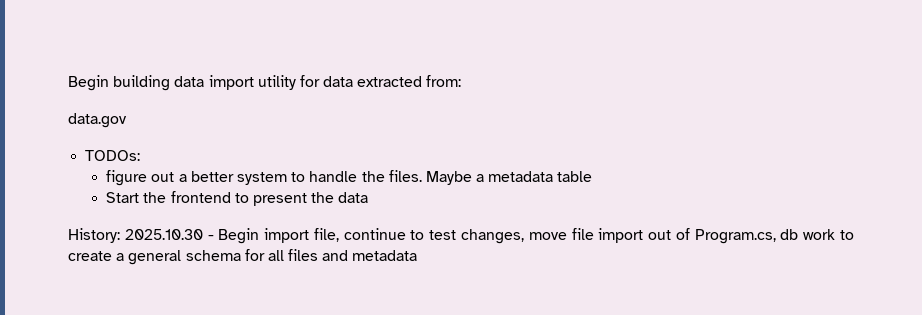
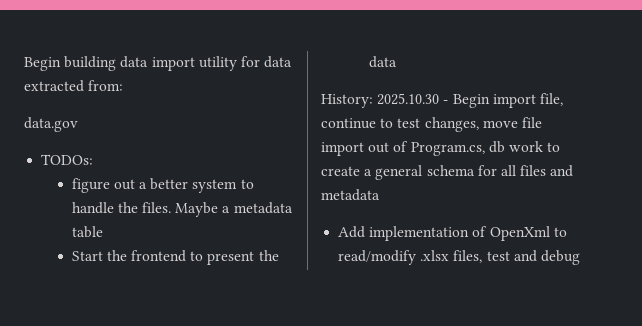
+ Add implementation of OpenXml to read/modify .xlsx files, test and debug

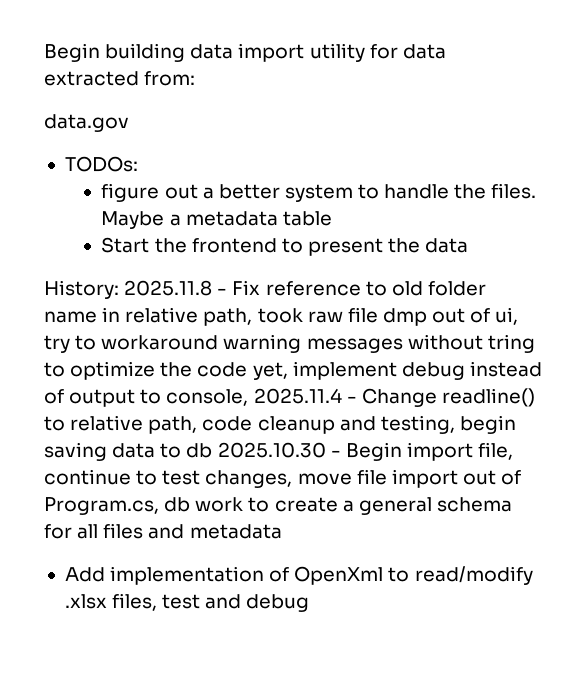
- History: 2025.10.30 - Begin import file, continue to test changes, move file import out of Program.cs, db work to create a general schema for all files and metadata
+ History: 2025.11.8 - Fix reference to old folder name in relative path, took raw file dmp out of ui, try to workaround warning messages without tring to optimize the code yet, implement debug instead of output to console, 2025.11.4 - Change readline() to relative path, code cleanup and testing, begin saving data to db 2025.10.30 - Begin import file, continue to test changes, move file import out of Program.cs, db work to create a general schema for all files and metadata

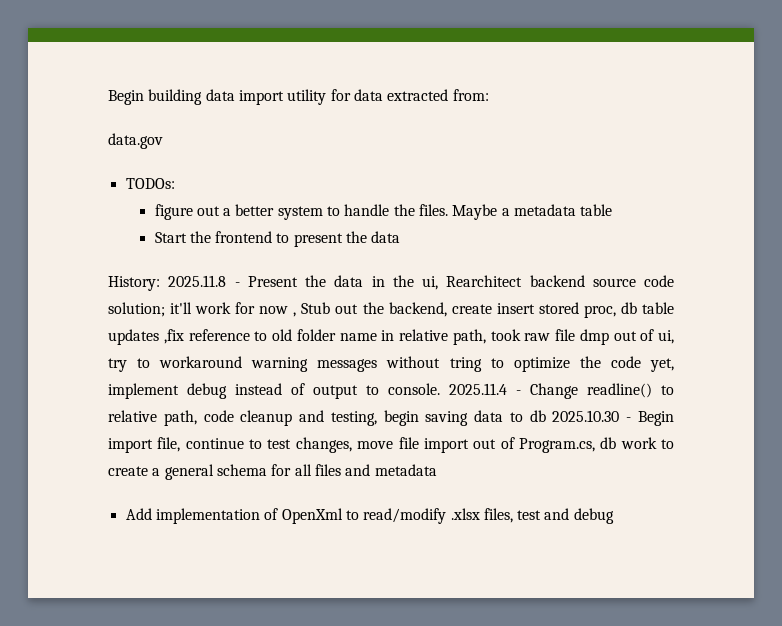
- 2025.11.8 - Fix reference to old folder name in relative path, took raw file dmp out of ui, try to workaround warning messages without tring to optimize the code yet, implement debug instead of output to console, 2025.11.4 - Change readline() to relative path, code cleanup and testing, begin saving data to db 2025.10.30 - Begin import file, continue to test changes, move file import out of Program.cs, db work to create a general schema for all files and metadata
+ 2025.11.8 - Present the data in the ui, Rearchitect backend source code solution; it'll work for now , Stub out the backend, create insert stored proc, db table updates ,fix reference to old folder name in relative path, took raw file dmp out of ui, try to workaround warning messages without tring to optimize the code yet, implement debug instead of output to console. 2025.11.4 - Change readline() to relative path, code cleanup and testing, begin saving data to db 2025.10.30 - Begin import file, continue to test changes, move file import out of Program.cs, db work to create a general schema for all files and metadata

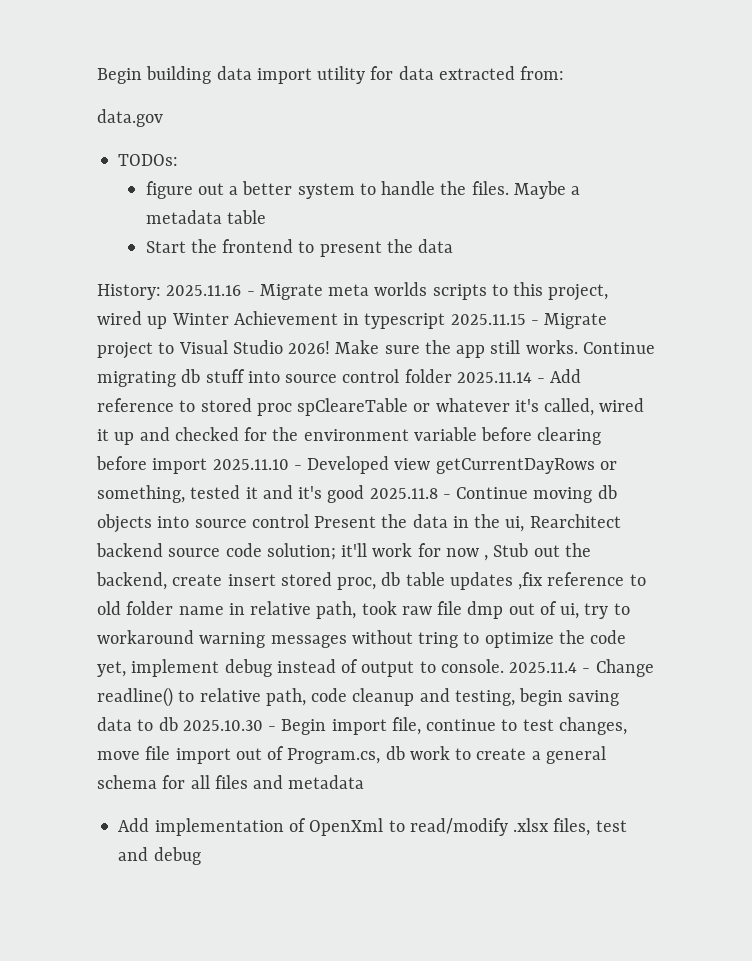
- 2025.11.8 - Present the data in the ui, Rearchitect backend source code solution;
+ 2025.11.16 - Migrate meta worlds scripts to this project, wired up Winter Achievement in typescript 2025.11.15 - Migrate project to Visual Studio 2026! Make sure the app still works. Continue migrating db stuff into source control folder 2025.11.14 - Add reference to stored proc spCleareTable or whatever it's called, wired it up and checked for the environment variable before clearing before import 2025.11.10 - Developed view getCurrentDayRows or something, tested it and it's good 2025.11.8 - Continue moving db objects into source control Present the data in the ui, Rearchitect backend source code solution;

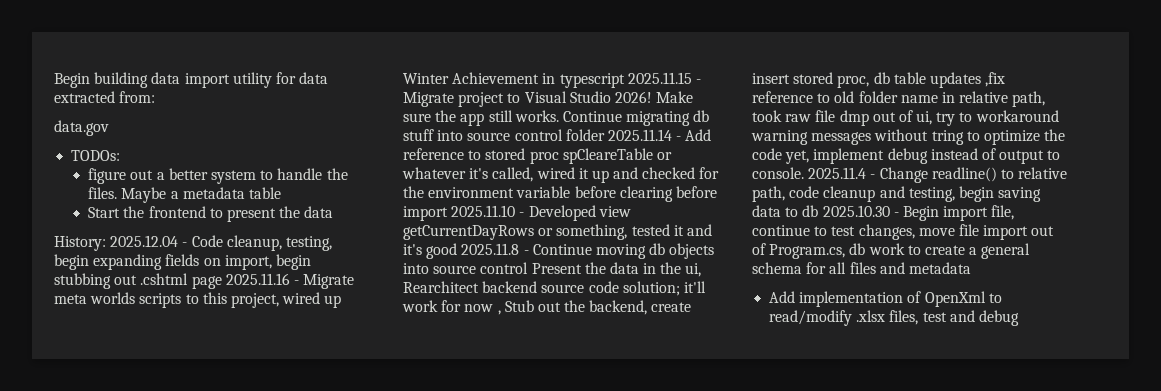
- History: 2025.11.16 - Migrate meta worlds scripts to this project, wired up Winter Achievement in typescript 2025.11.15 - Migrate project to Visual Studio 2026!
+ History: 2025.12.04 - Code cleanup, testing, begin expanding fields on import, begin stubbing out .cshtml page 2025.11.16 - Migrate meta worlds scripts to this project, wired up Winter Achievement in typescript 2025.11.15 - Migrate project to Visual Studio 2026!

